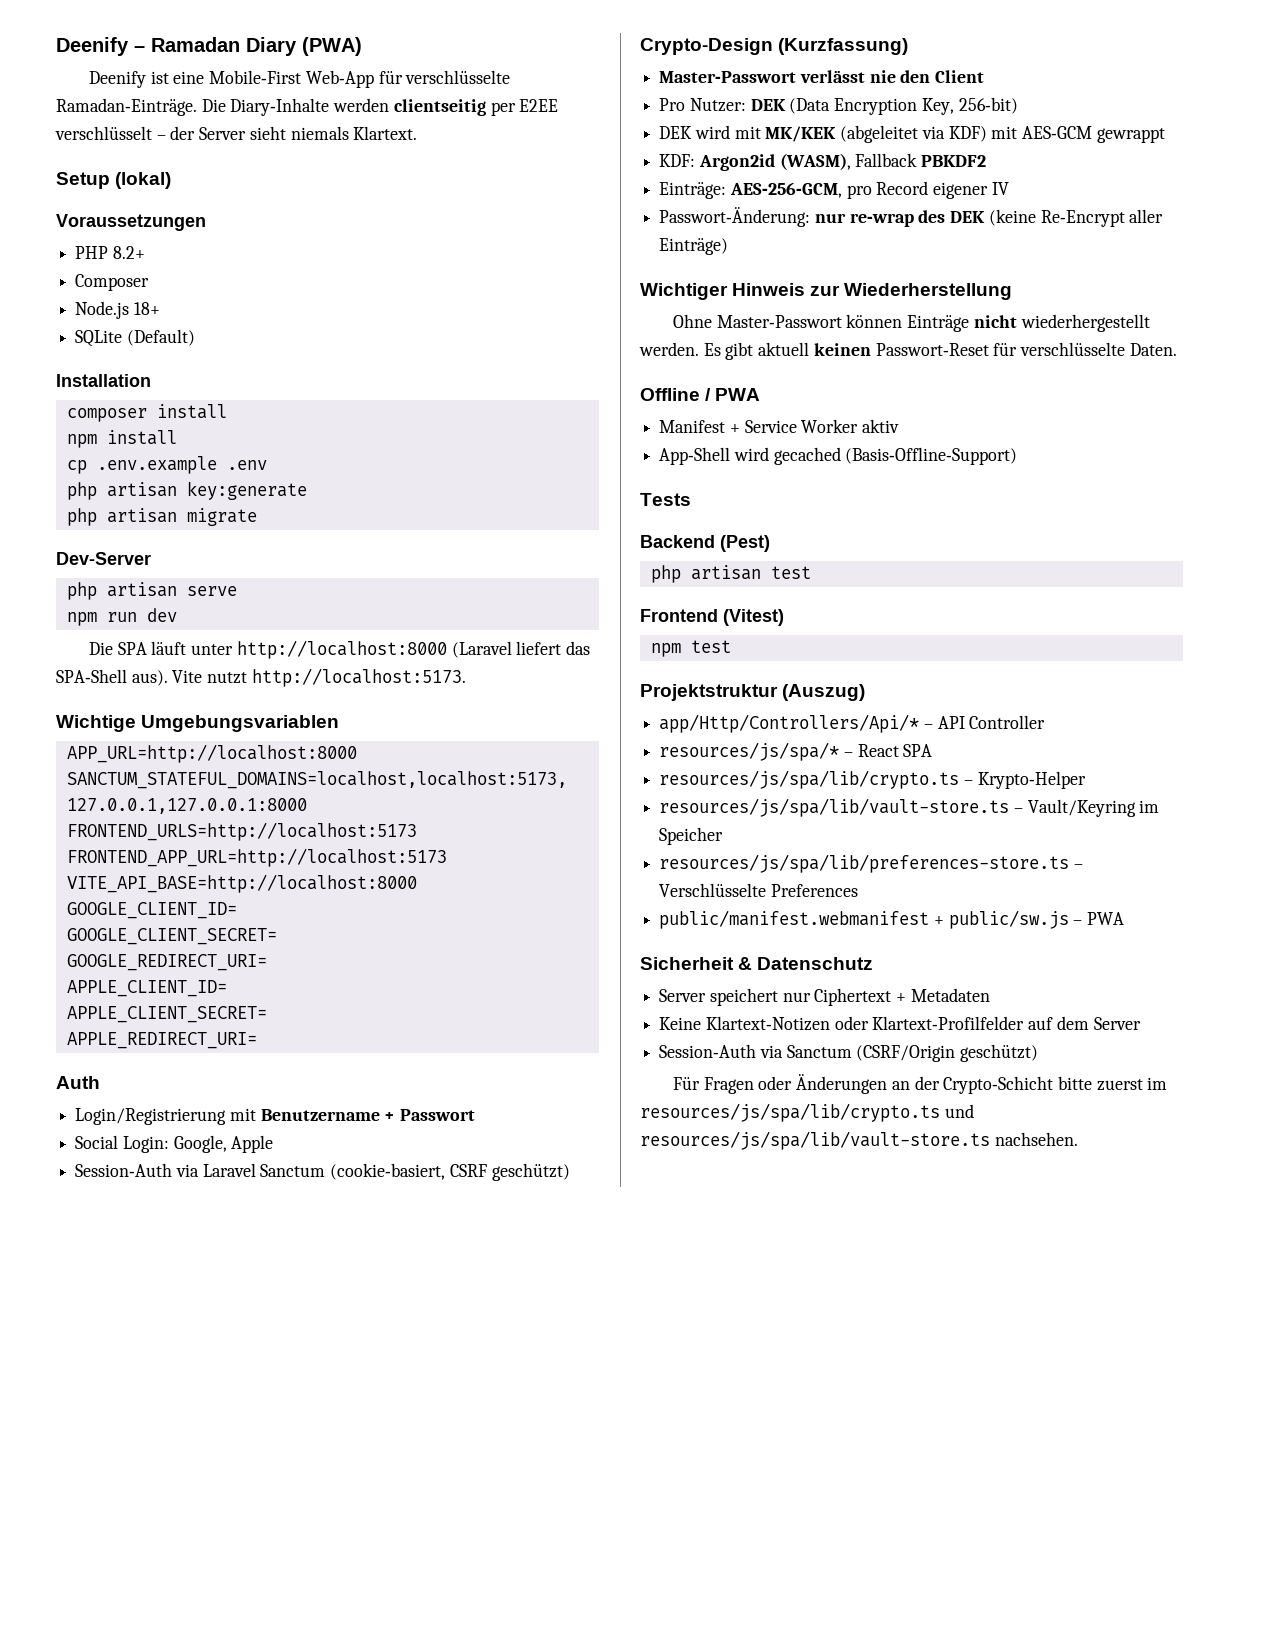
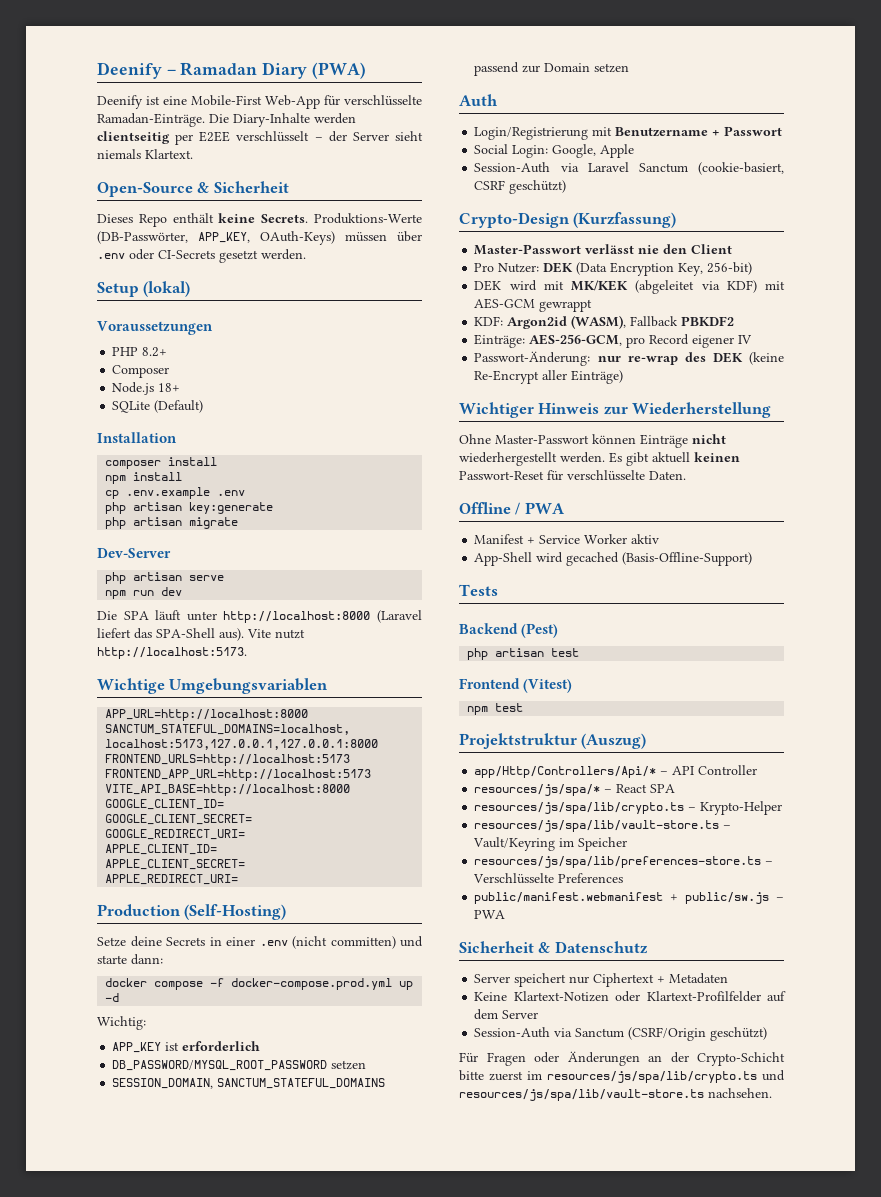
+ Open‑Source & Sicherheit
+ Dieses Repo enthält keine Secrets. Produktions‑Werte (DB‑Passwörter, APP_KEY, OAuth‑Keys) müssen über .env oder CI‑Secrets gesetzt werden.
+ Production (Self‑Hosting)
+ Setze deine Secrets in einer .env (nicht committen) und starte dann:
+ docker compose -f docker-compose.prod.yml up -d
+ Wichtig:
+ APP_KEY ist erforderlich
+ DB_PASSWORD/MYSQL_ROOT_PASSWORD setzen
+ SESSION_DOMAIN, SANCTUM_STATEFUL_DOMAINS passend zur Domain setzen

